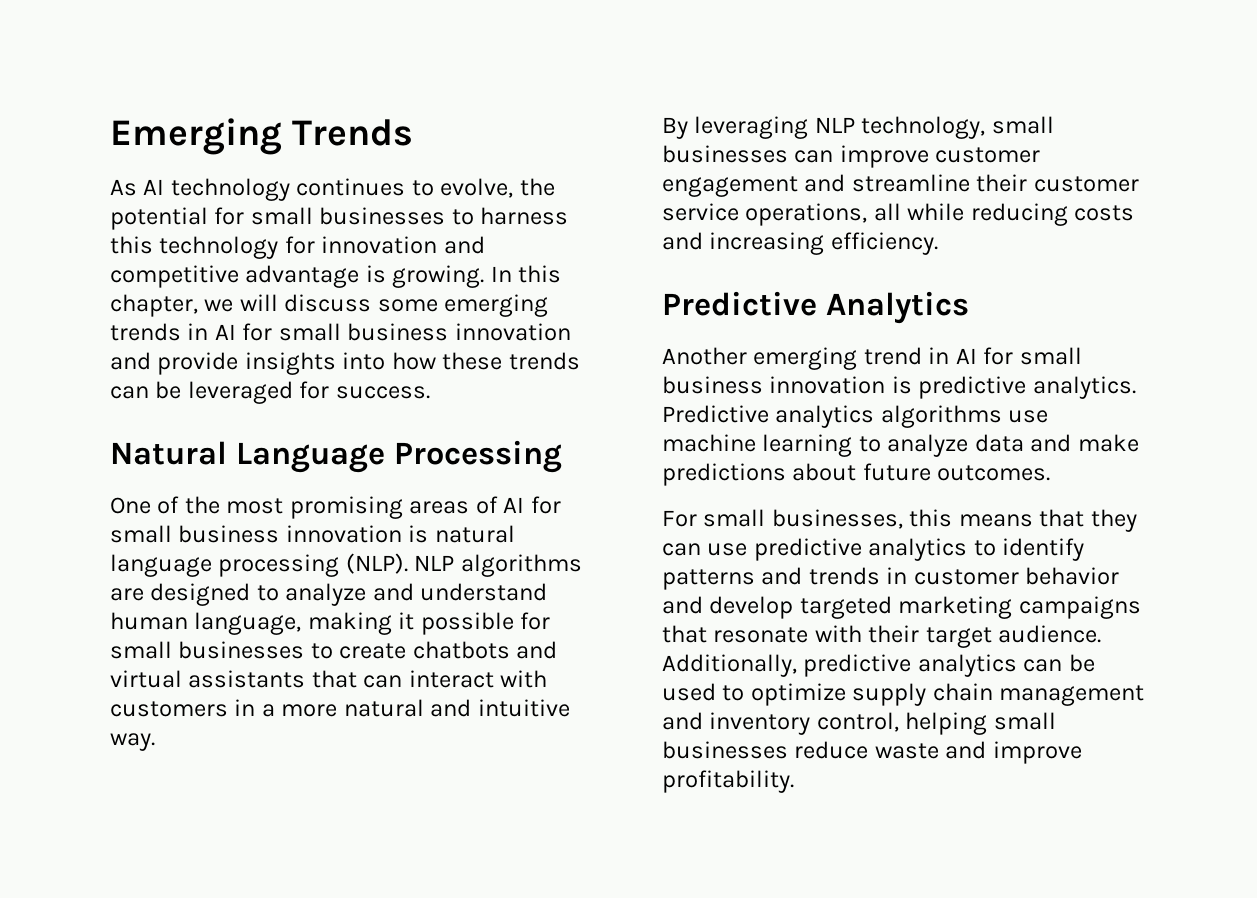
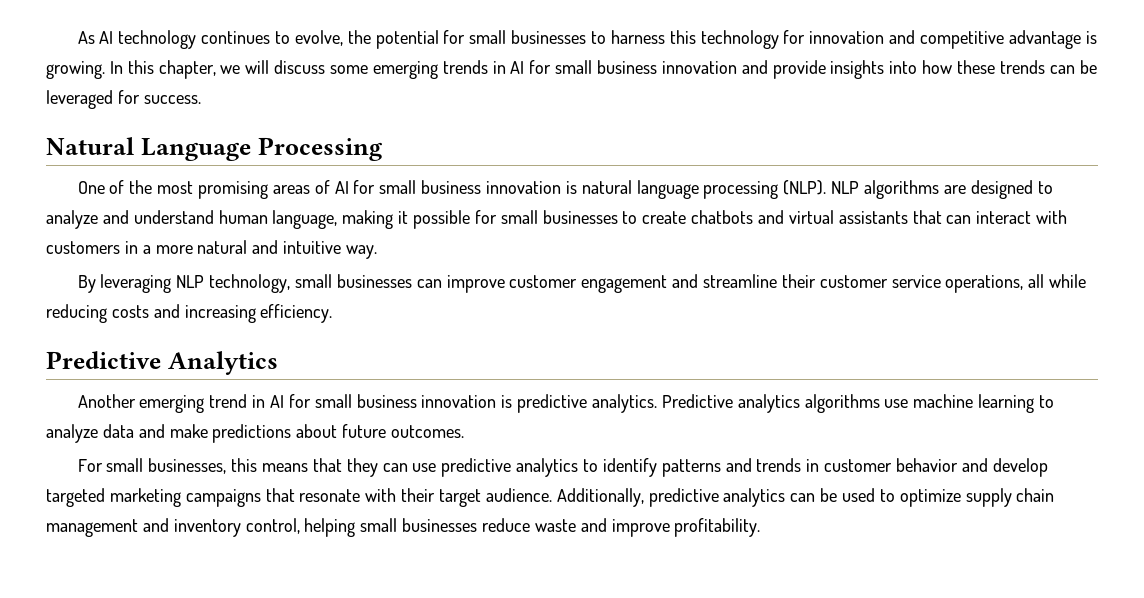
- Emerging Trends

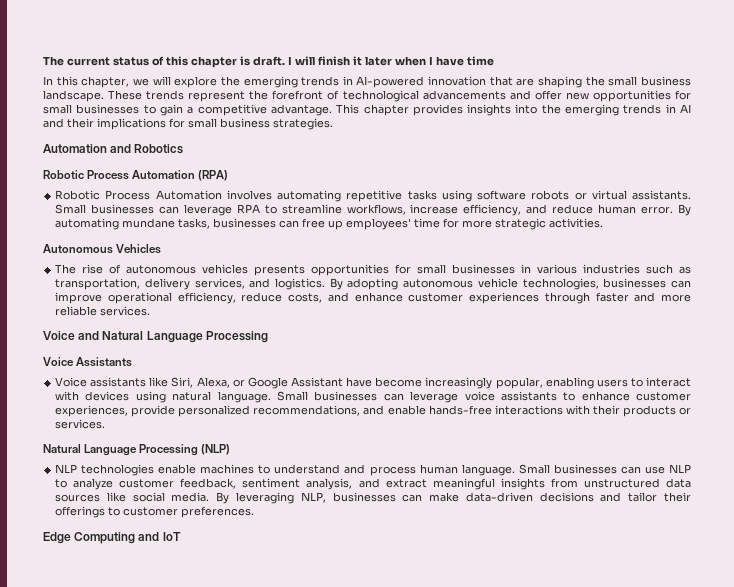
- As AI technology continues to evolve, the potential for small businesses to harness this technology for innovation and competitive advantage is growing. In this chapter, we will discuss some emerging trends in AI for small business innovation and provide insights into how these trends can be leveraged for success.
- Natural Language Processing
- One of the most promising areas of AI for small business innovation is natural language processing (NLP). NLP algorithms are designed to analyze and understand human language, making it possible for small businesses to create chatbots and virtual assistants that can interact with customers in a more natural and intuitive way.
- By leveraging NLP technology, small businesses can improve customer engagement and streamline their customer service operations, all while reducing costs and increasing efficiency.
- Predictive Analytics
- Another emerging trend in AI for small business innovation is predictive analytics. Predictive analytics algorithms use machine learning to analyze data and make predictions about future outcomes.
- For small businesses, this means that they can use predictive analytics to identify patterns and trends in customer behavior and develop targeted marketing campaigns that resonate with their target audience. Additionally, predictive analytics can be used to optimize supply chain management and inventory control, helping small businesses reduce waste and improve profitability.
+ The current status of this chapter is draft. I will finish it later when I have time
+ In this chapter, we will explore the emerging trends in AI-powered innovation that are shaping the small business landscape. These trends represent the forefront of technological advancements and offer new opportunities for small businesses to gain a competitive advantage. This chapter provides insights into the emerging trends in AI and their implications for small business strategies.
+ Automation and Robotics
+ Robotic Process Automation (RPA)
+ Robotic Process Automation involves automating repetitive tasks using software robots or virtual assistants. Small businesses can leverage RPA to streamline workflows, increase efficiency, and reduce human error. By automating mundane tasks, businesses can free up employees' time for more strategic activities.
+ Autonomous Vehicles
+ The rise of autonomous vehicles presents opportunities for small businesses in various industries such as transportation, delivery services, and logistics. By adopting autonomous vehicle technologies, businesses can improve operational efficiency, reduce costs, and enhance customer experiences through faster and more reliable services.
+ Voice and Natural Language Processing
+ Voice Assistants
+ Voice assistants like Siri, Alexa, or Google Assistant have become increasingly popular, enabling users to interact with devices using natural language. Small businesses can leverage voice assistants to enhance customer experiences, provide personalized recommendations, and enable hands-free interactions with their products or services.
+ Natural Language Processing (NLP)
+ NLP technologies enable machines to understand and process human language. Small businesses can use NLP to analyze customer feedback, sentiment analysis, and extract meaningful insights from unstructured data sources like social media. By leveraging NLP, businesses can make data-driven decisions and tailor their offerings to customer preferences.
+ Edge Computing and IoT

